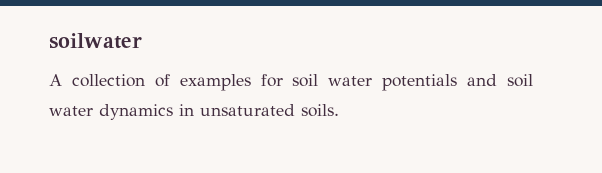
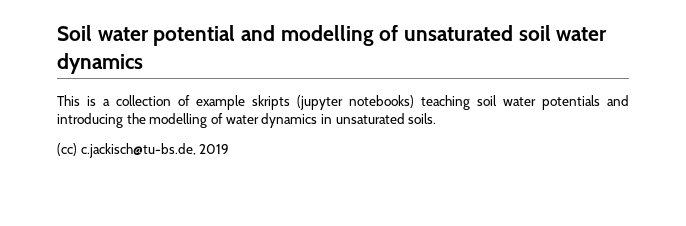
- soilwater
- A collection of examples for soil water potentials and soil water dynamics in unsaturated soils.
+ Soil water potential and modelling of unsaturated soil water dynamics
+ This is a collection of example skripts (jupyter notebooks) teaching soil water potentials and introducing the modelling of water dynamics in unsaturated soils.
+ (cc) c.jackisch@tu-bs.de, 2019

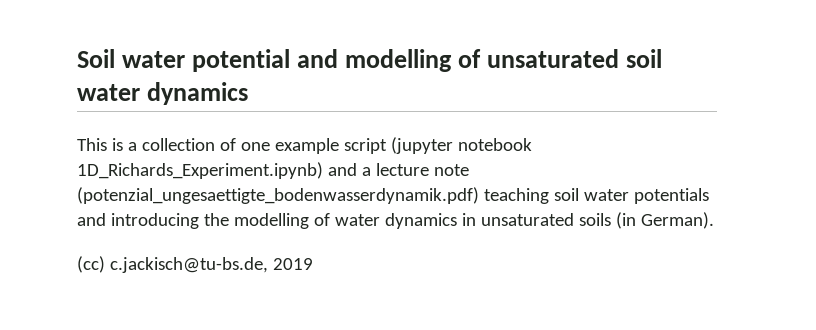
- This is a collection of example skripts (jupyter notebooks) teaching soil water potentials and introducing the modelling of water dynamics in unsaturated soils.
+ This is a collection of one example script (jupyter notebook 1D_Richards_Experiment.ipynb) and a lecture note (potenzial_ungesaettigte_bodenwasserdynamik.pdf) teaching soil water potentials and introducing the modelling of water dynamics in unsaturated soils (in German).

